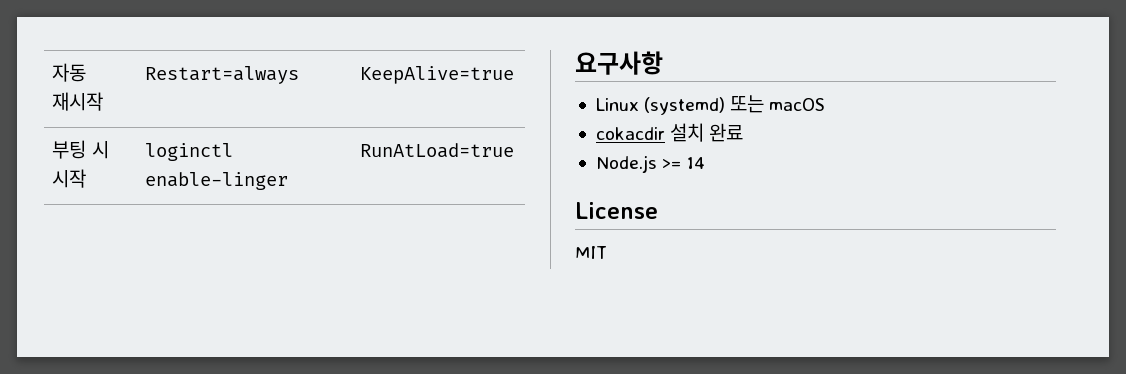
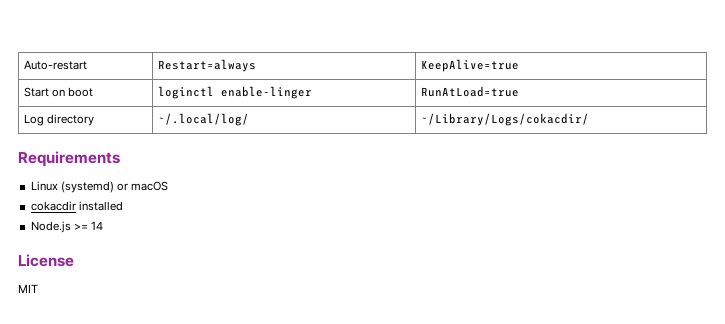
- 자동 재시작 | Restart=always | KeepAlive=true
+ Auto-restart | Restart=always | KeepAlive=true
- 부팅 시 시작 | loginctl enable-linger | RunAtLoad=true
+ Start on boot | loginctl enable-linger | RunAtLoad=true
- 요구사항
+ Log directory | ~/.local/log/ | ~/Library/Logs/cokacdir/
+ Requirements
- Linux (systemd) 또는 macOS
+ Linux (systemd) or macOS
- cokacdir 설치 완료
+ cokacdir installed

